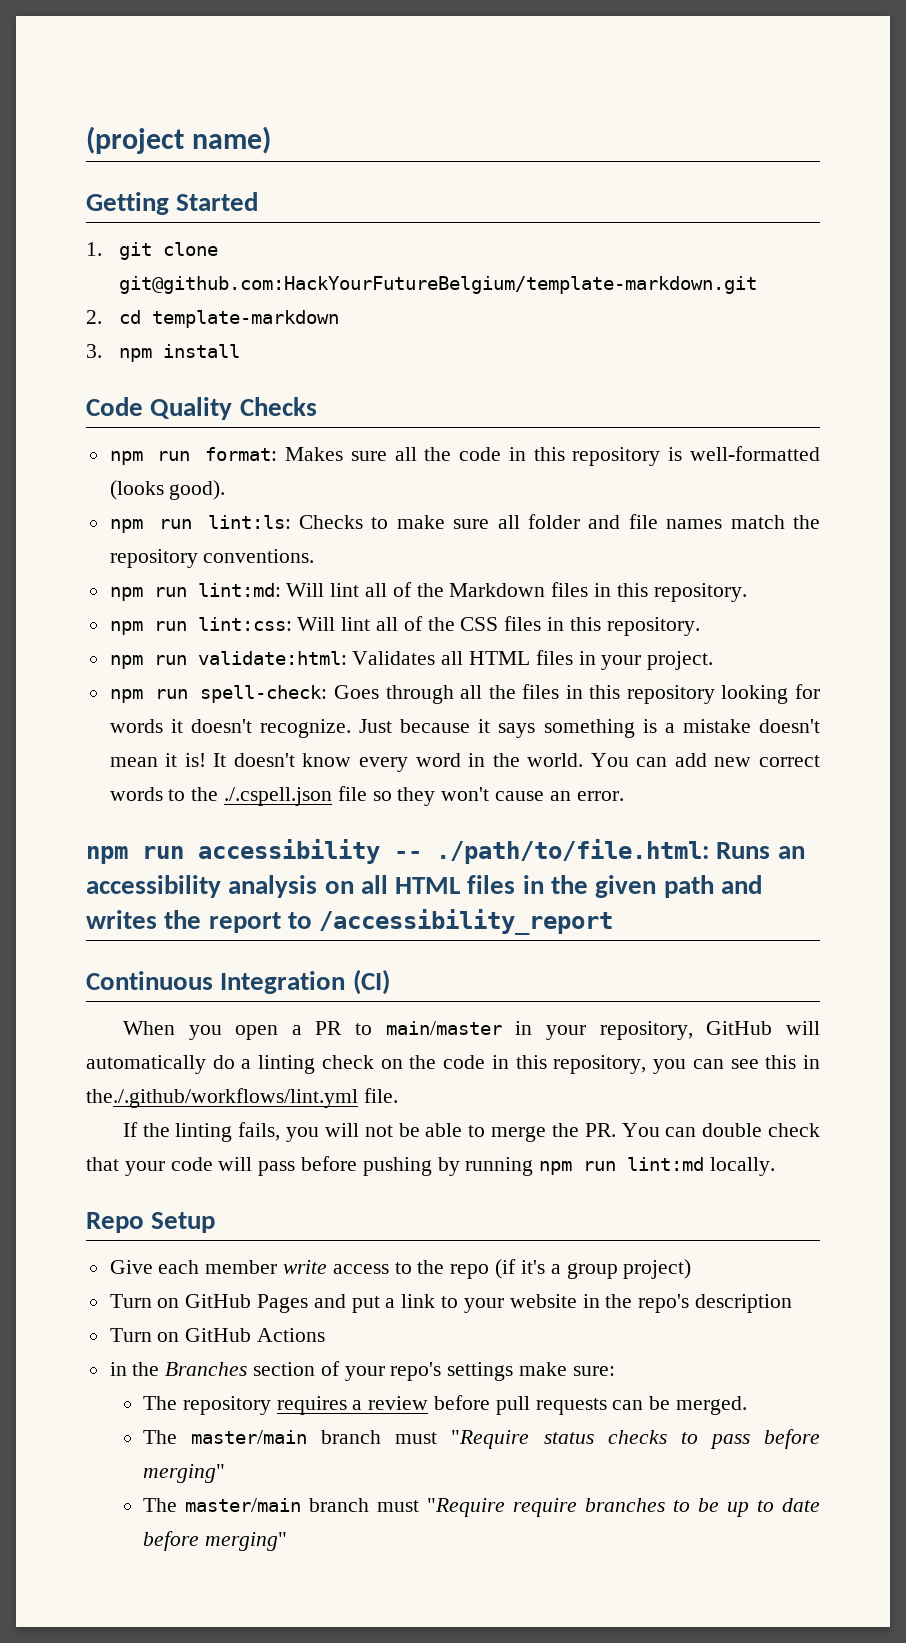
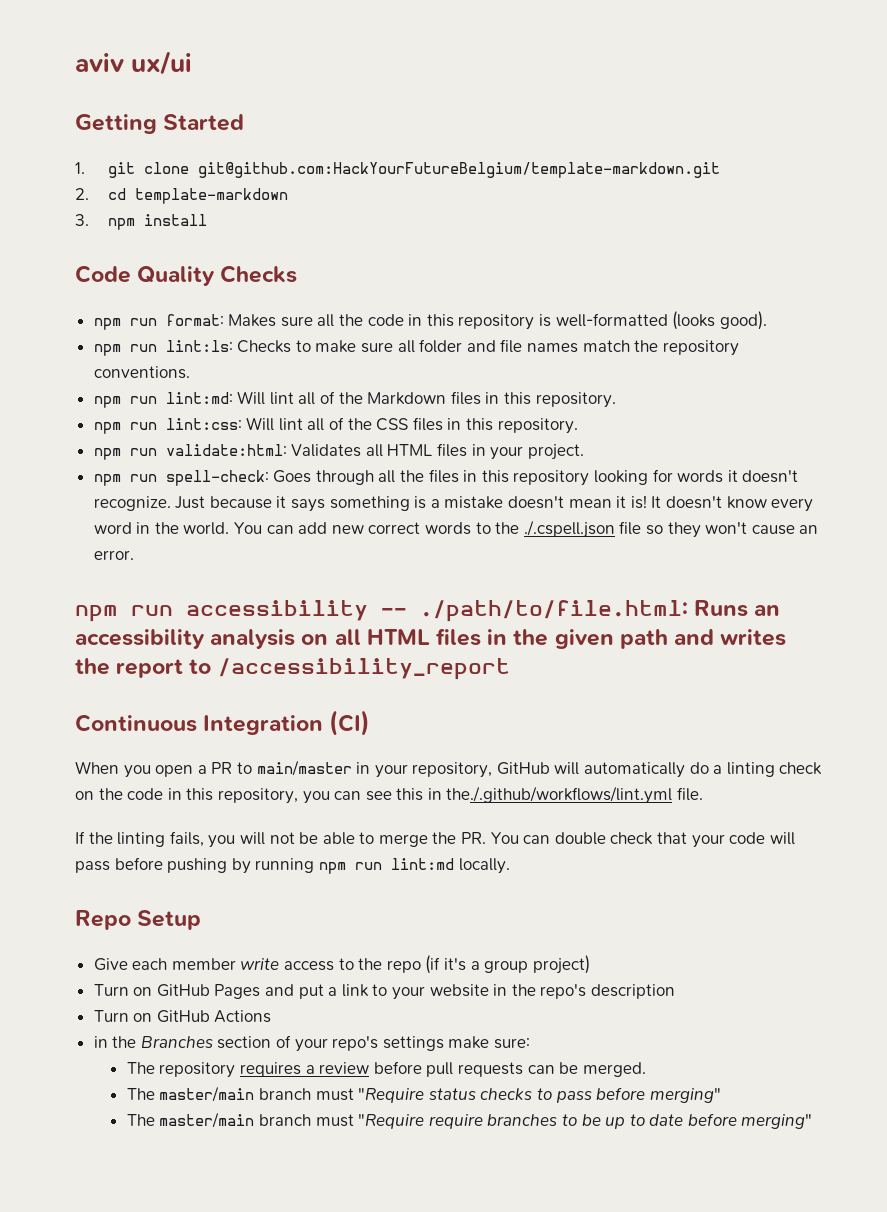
- (project name)
+ aviv ux/ui

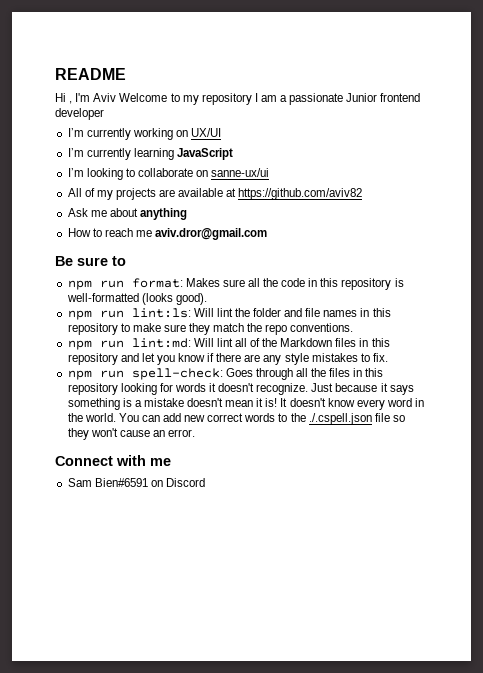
- aviv ux/ui
- Getting Started
- 1. git clone git@github.com:HackYourFutureBelgium/template-markdown.git
- 2. cd template-markdown
- 3. npm install
- Code Quality Checks
+ README
+ Hi , I'm Aviv Welcome to my repository I am a passionate Junior frontend developer
+ I’m currently working on UX/UI
+ I’m currently learning JavaScript
+ I’m looking to collaborate on sanne-ux/ui
+ All of my projects are available at https://github.com/aviv82
+ Ask me about anything
+ How to reach me aviv.dror@gmail.com
+ Be sure to
- npm run lint:ls: Checks to make sure all folder and file names match the repository conventions.
+ npm run lint:ls: Will lint the folder and file names in this repository to make sure they match the repo conventions.
- npm run lint:md: Will lint all of the Markdown files in this repository.
- npm run lint:css: Will lint all of the CSS files in this repository.
- npm run validate:html: Validates all HTML files in your project.
+ npm run lint:md: Will lint all of the Markdown files in this repository and let you know if there are any style mistakes to fix.
- npm run accessibility -- ./path/to/file.html: Runs an accessibility analysis on all HTML files in the given path and writes the report to /accessibility_report
- Continuous Integration (CI)
- When you open a PR to main/master in your repository, GitHub will automatically do a linting check on the code in this repository, you can see this in the./.github/workflows/lint.yml file.
- If the linting fails, you will not be able to merge the PR. You can double check that your code will pass before pushing by running npm run lint:md locally.
- Repo Setup
- Give each member write access to the repo (if it's a group project)
- Turn on GitHub Pages and put a link to your website in the repo's description
- Turn on GitHub Actions
- in the Branches section of your repo's settings make sure:
- The repository requires a review before pull requests can be merged.
- The master/main branch must "Require status checks to pass before merging"
- The master/main branch must "Require require branches to be up to date before merging"
+ Connect with me
+ Sam Bien#6591 on Discord

